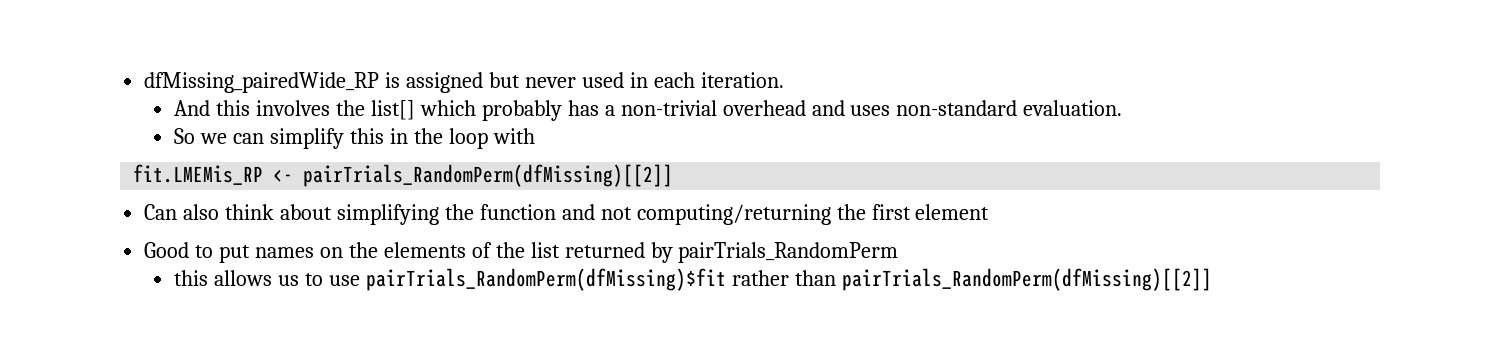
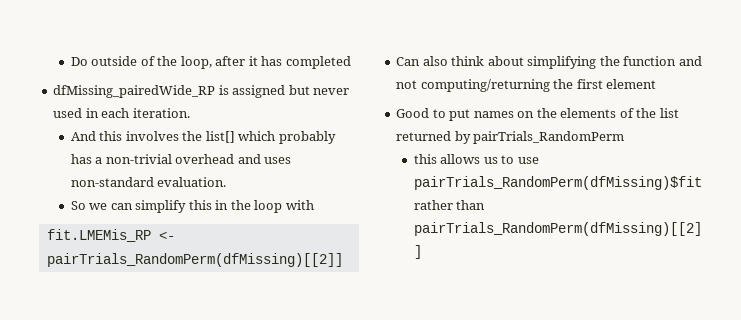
+ Do outside of the loop, after it has completed

